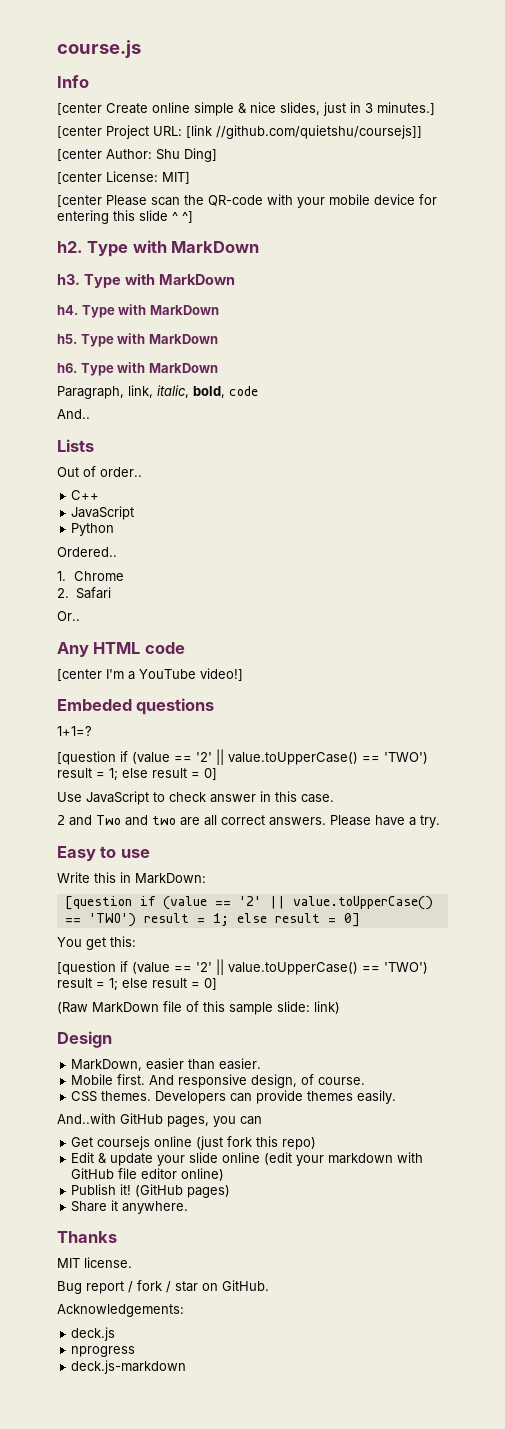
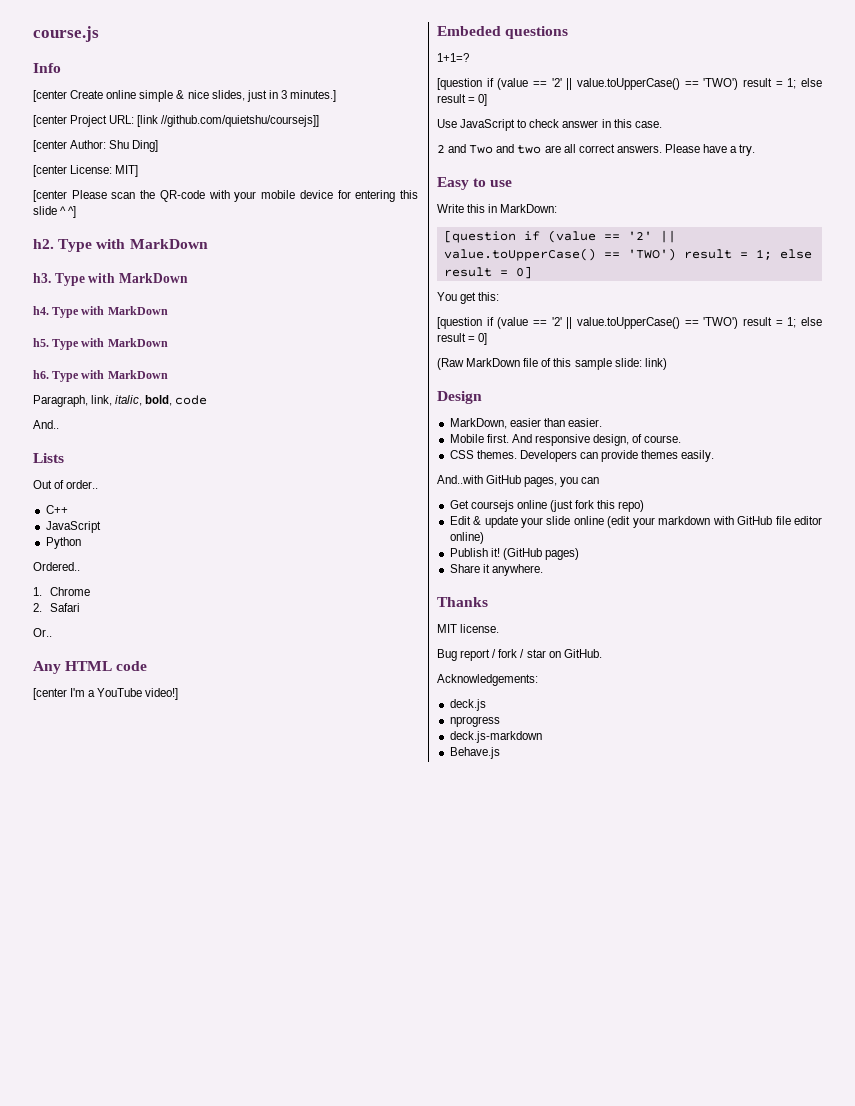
+ Behave.js

